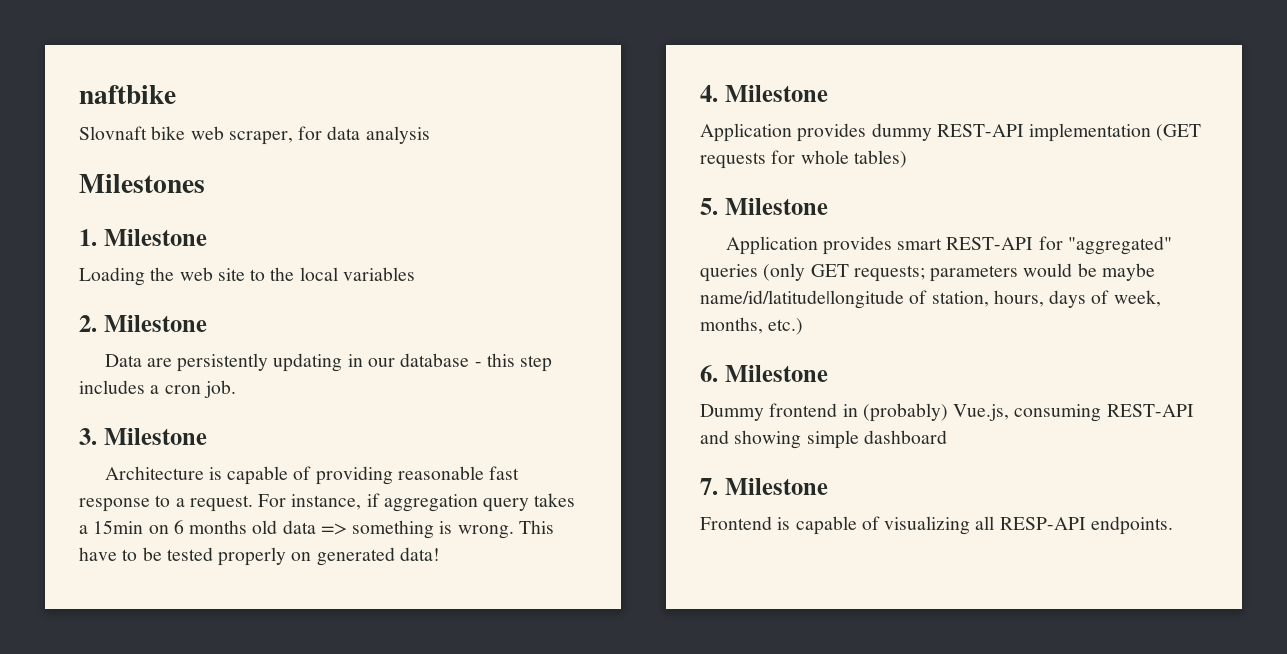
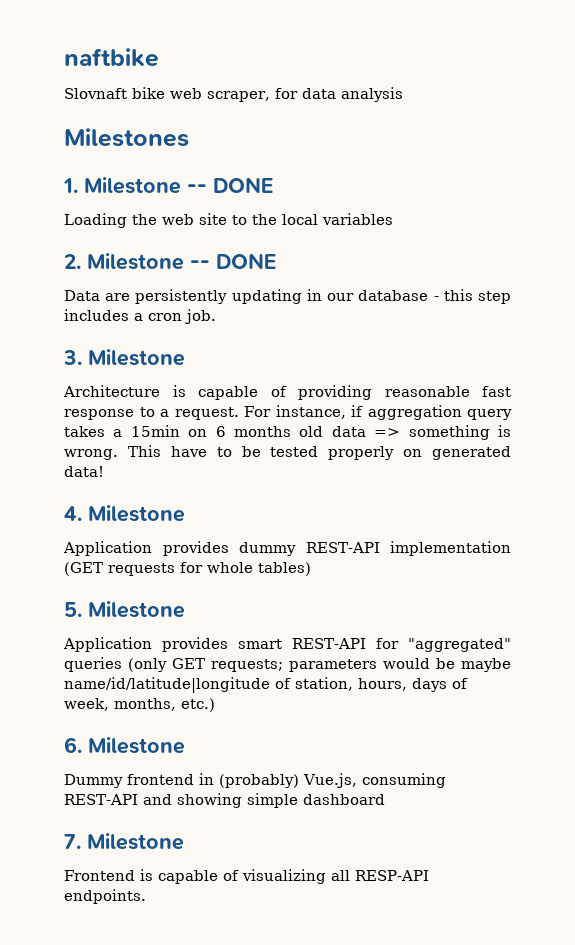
- 1. Milestone
+ 1. Milestone -- DONE
- 2. Milestone
+ 2. Milestone -- DONE

